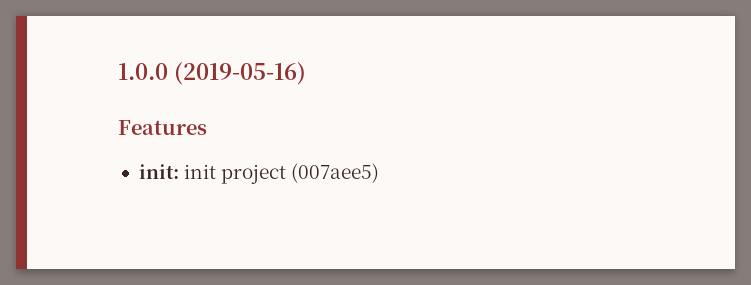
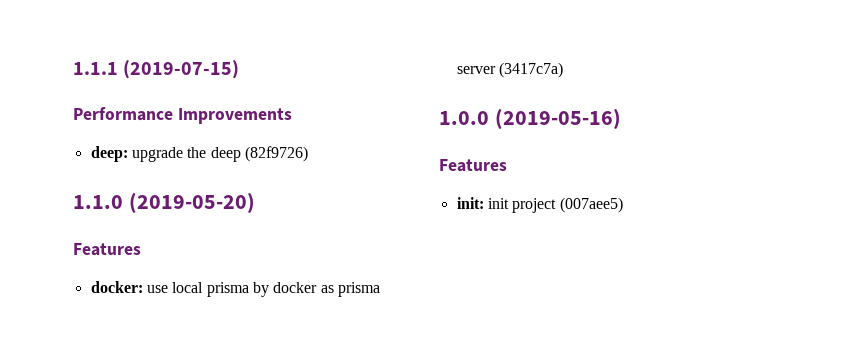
+ 1.1.1 (2019-07-15)
+ Performance Improvements
+ deep: upgrade the deep (82f9726)
+ 1.1.0 (2019-05-20)
+ Features
+ docker: use local prisma by docker as prisma server (3417c7a)

